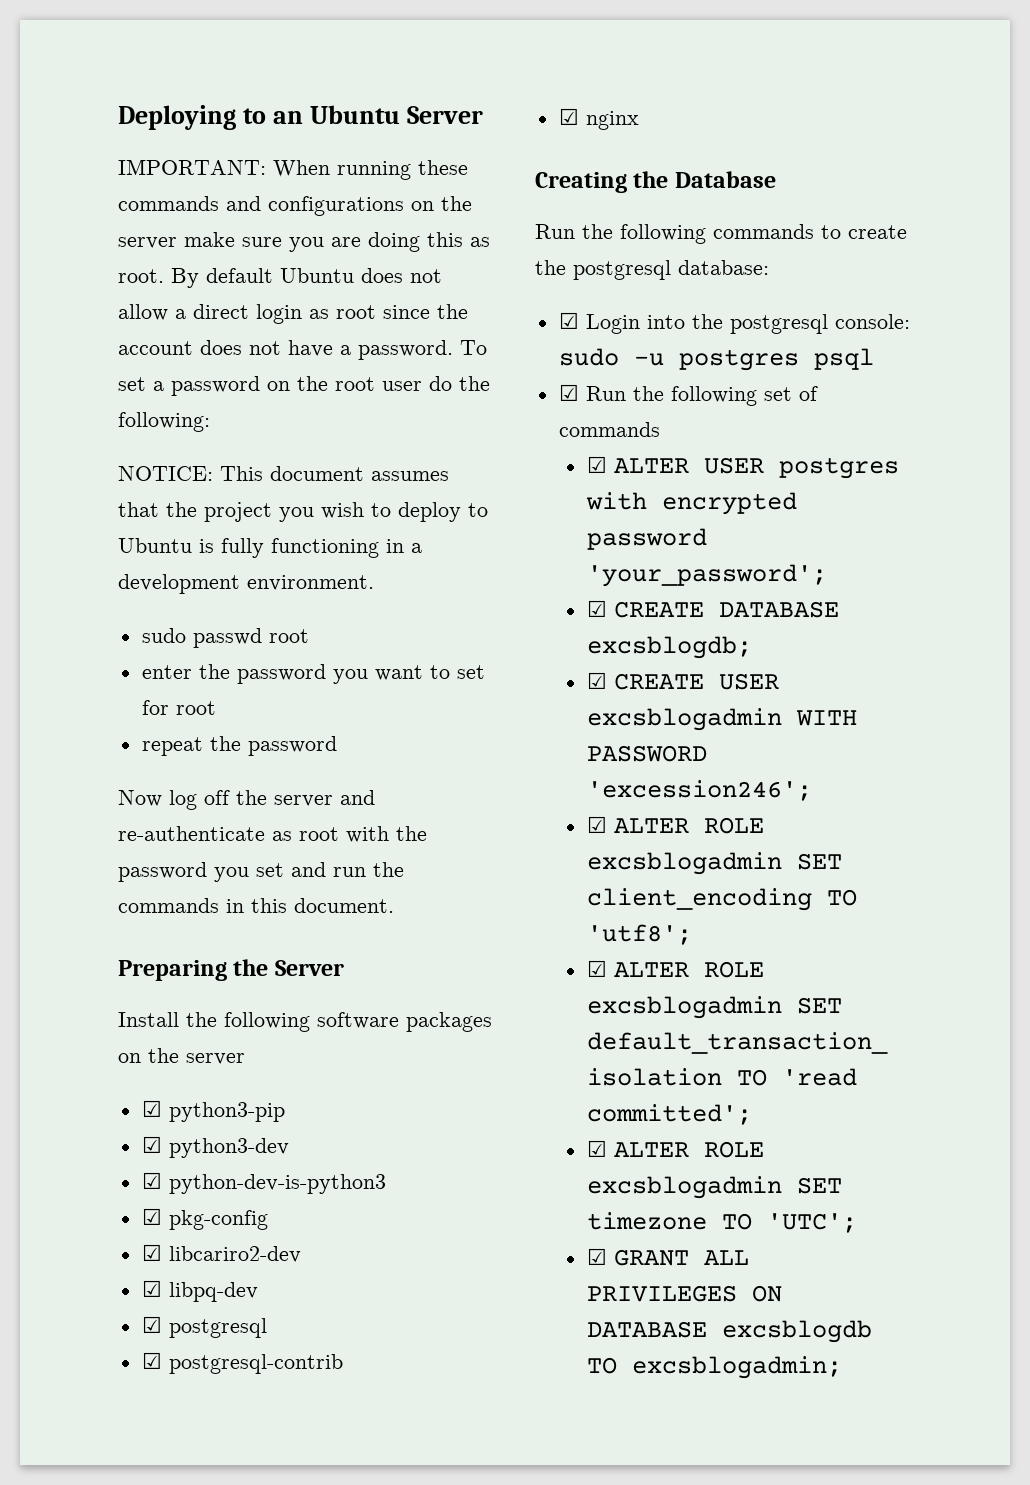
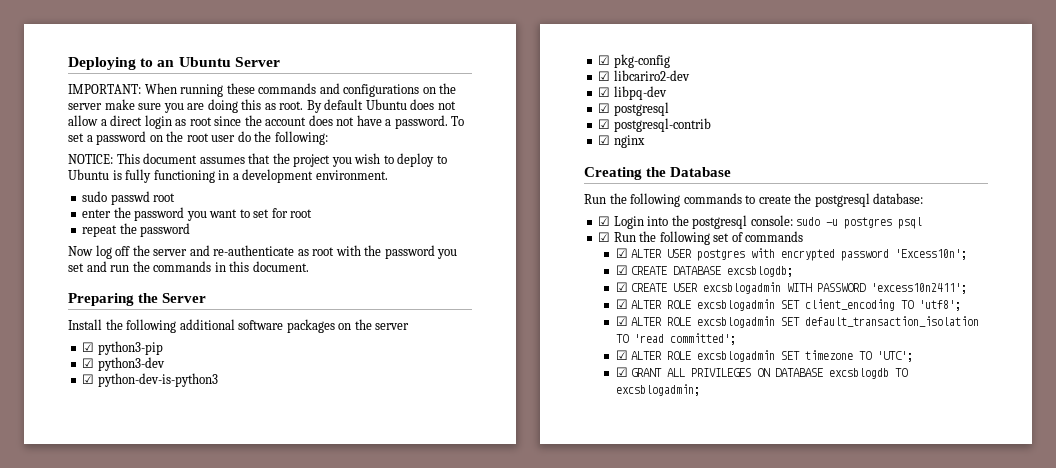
- Install the following software packages on the server
+ Install the following additional software packages on the server
- ☑ ALTER USER postgres with encrypted password 'your_password';
+ ☑ ALTER USER postgres with encrypted password 'Excess10n';
- ☑ CREATE USER excsblogadmin WITH PASSWORD 'excession246';
+ ☑ CREATE USER excsblogadmin WITH PASSWORD 'excess10n2411';

